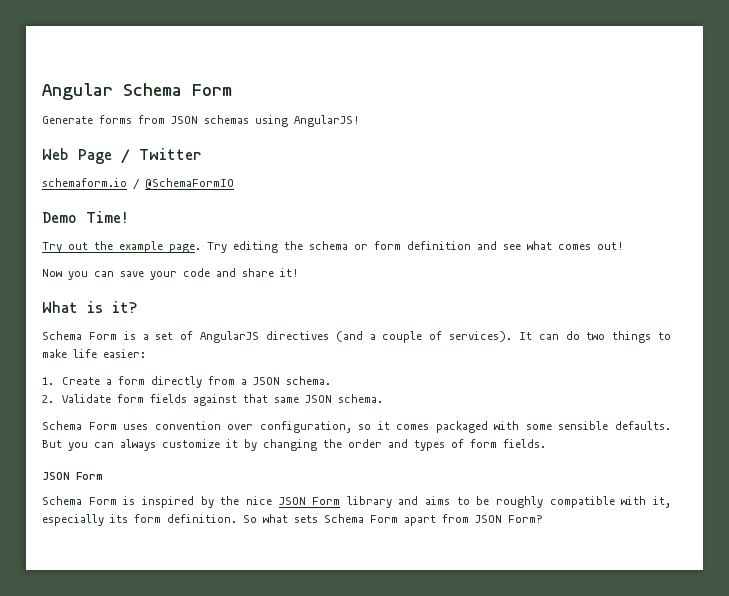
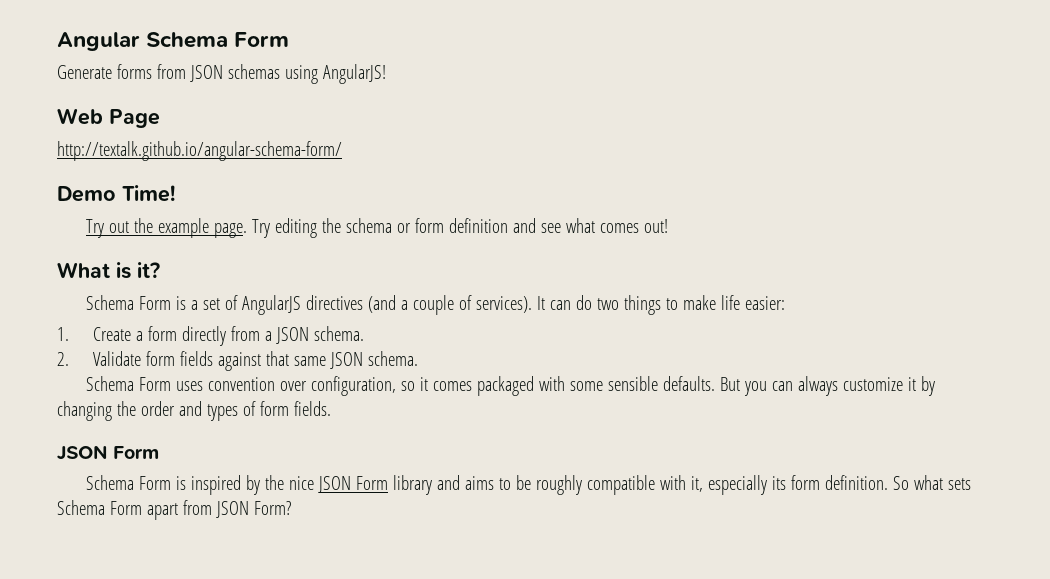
- Web Page / Twitter
- schemaform.io / @SchemaFormIO
+ Web Page
+ http://textalk.github.io/angular-schema-form/
- Now you can save your code and share it!

